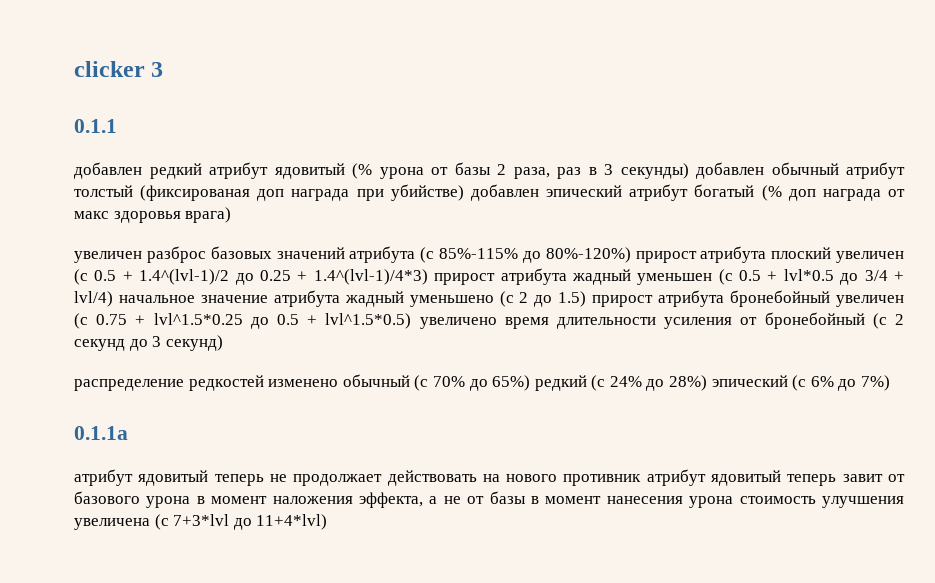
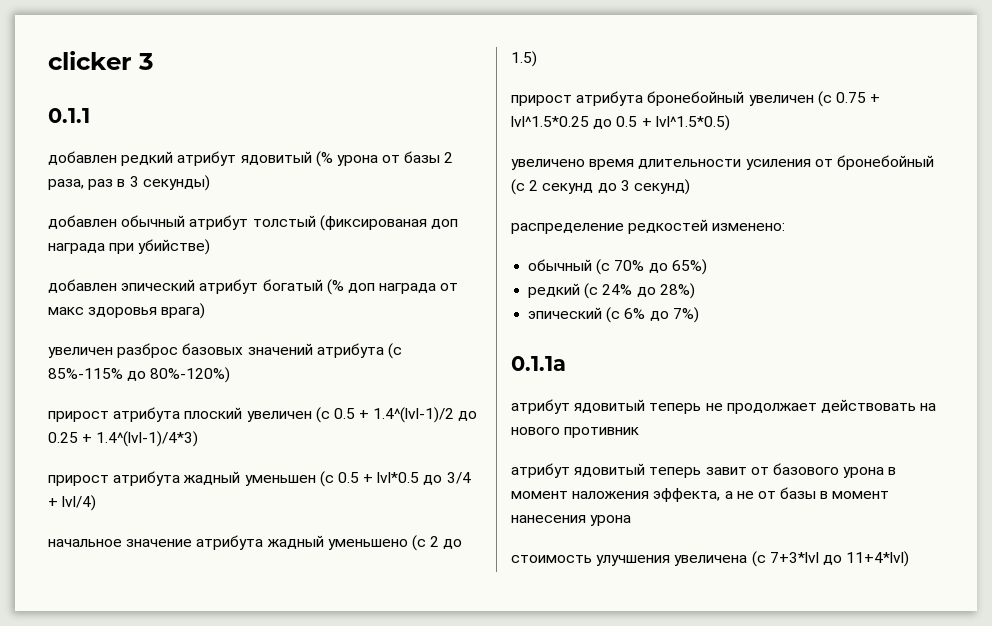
- добавлен редкий атрибут ядовитый (% урона от базы 2 раза, раз в 3 секунды) добавлен обычный атрибут толстый (фиксированая доп награда при убийстве) добавлен эпический атрибут богатый (% доп награда от макс здоровья врага)
+ добавлен редкий атрибут ядовитый (% урона от базы 2 раза, раз в 3 секунды)
+ добавлен обычный атрибут толстый (фиксированая доп награда при убийстве)
+ добавлен эпический атрибут богатый (% доп награда от макс здоровья врага)
- увеличен разброс базовых значений атрибута (с 85%-115% до 80%-120%) прирост атрибута плоский увеличен (с 0.5 + 1.4^(lvl-1)/2 до 0.25 + 1.4^(lvl-1)/4*3) прирост атрибута жадный уменьшен (с 0.5 + lvl*0.5 до 3/4 + lvl/4) начальное значение атрибута жадный уменьшено (с 2 до 1.5) прирост атрибута бронебойный увеличен (с 0.75 + lvl^1.5*0.25 до 0.5 + lvl^1.5*0.5) увеличено время длительности усиления от бронебойный (с 2 секунд до 3 секунд)
+ увеличен разброс базовых значений атрибута (с 85%-115% до 80%-120%)
+ прирост атрибута плоский увеличен (с 0.5 + 1.4^(lvl-1)/2 до 0.25 + 1.4^(lvl-1)/4*3)
+ прирост атрибута жадный уменьшен (с 0.5 + lvl*0.5 до 3/4 + lvl/4)
+ начальное значение атрибута жадный уменьшено (с 2 до 1.5)
+ прирост атрибута бронебойный увеличен (с 0.75 + lvl^1.5*0.25 до 0.5 + lvl^1.5*0.5)
+ увеличено время длительности усиления от бронебойный (с 2 секунд до 3 секунд)
- распределение редкостей изменено обычный (с 70% до 65%) редкий (с 24% до 28%) эпический (с 6% до 7%)
+ распределение редкостей изменено:
+ обычный (с 70% до 65%)
+ редкий (с 24% до 28%)
+ эпический (с 6% до 7%)
- атрибут ядовитый теперь не продолжает действовать на нового противник атрибут ядовитый теперь завит от базового урона в момент наложения эффекта, а не от базы в момент нанесения урона стоимость улучшения увеличена (с 7+3*lvl до 11+4*lvl)
+ атрибут ядовитый теперь не продолжает действовать на нового противник
+ атрибут ядовитый теперь завит от базового урона в момент наложения эффекта, а не от базы в момент нанесения урона
+ стоимость улучшения увеличена (с 7+3*lvl до 11+4*lvl)

